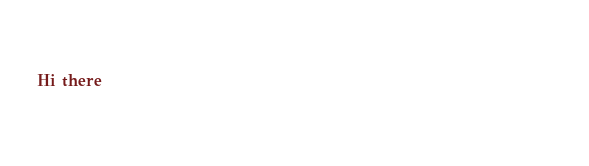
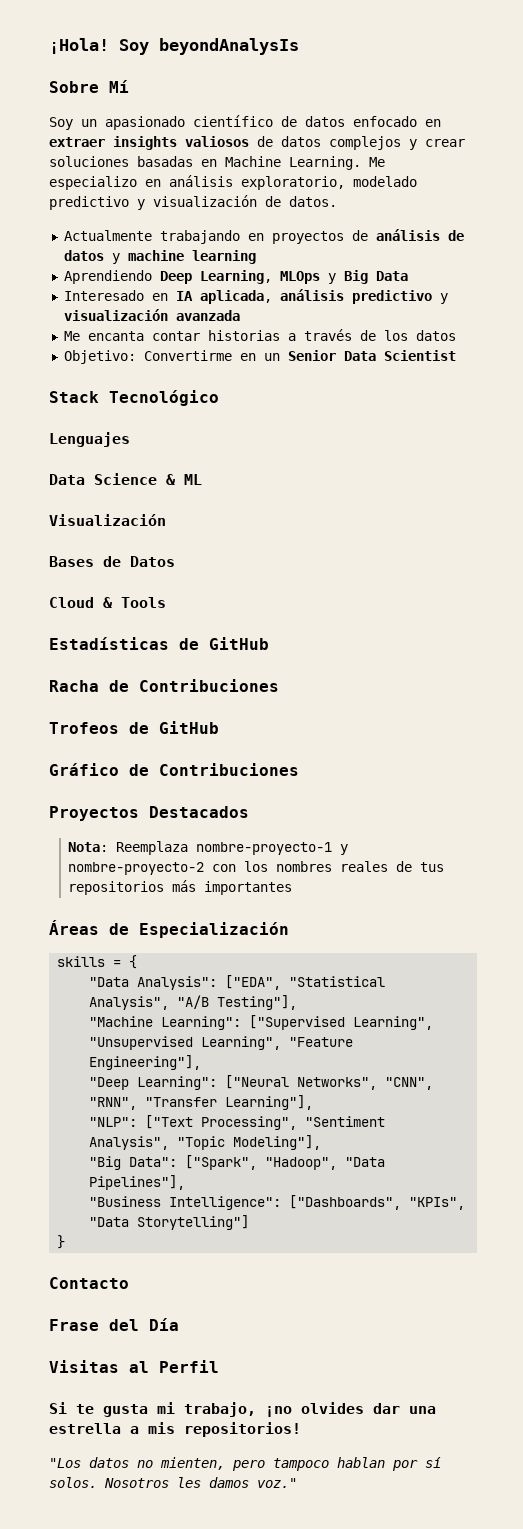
- Hi there
+ ¡Hola! Soy beyondAnalysIs
+ Sobre Mí
+ Soy un apasionado científico de datos enfocado en extraer insights valiosos de datos complejos y crear soluciones basadas en Machine Learning. Me especializo en análisis exploratorio, modelado predictivo y visualización de datos.
+ Actualmente trabajando en proyectos de análisis de datos y machine learning
+ Aprendiendo Deep Learning, MLOps y Big Data
+ Interesado en IA aplicada, análisis predictivo y visualización avanzada
+ Me encanta contar historias a través de los datos
+ Objetivo: Convertirme en un Senior Data Scientist
+ Stack Tecnológico
+ Lenguajes
+ Data Science & ML
+ Visualización
+ Bases de Datos
+ Cloud & Tools
+ Estadísticas de GitHub
+ Racha de Contribuciones
+ Trofeos de GitHub
+ Gráfico de Contribuciones
+ Proyectos Destacados
+ Nota: Reemplaza nombre-proyecto-1 y nombre-proyecto-2 con los nombres reales de tus repositorios más importantes
+ Áreas de Especialización
+ skills = {
+ "Data Analysis": ["EDA", "Statistical Analysis", "A/B Testing"],
+ "Machine Learning": ["Supervised Learning", "Unsupervised Learning", "Feature Engineering"],
+ "Deep Learning": ["Neural Networks", "CNN", "RNN", "Transfer Learning"],
+ "NLP": ["Text Processing", "Sentiment Analysis", "Topic Modeling"],
+ "Big Data": ["Spark", "Hadoop", "Data Pipelines"],
+ "Business Intelligence": ["Dashboards", "KPIs", "Data Storytelling"]
+ }
+ Contacto
+ Frase del Día
+ Visitas al Perfil
+ Si te gusta mi trabajo, ¡no olvides dar una estrella a mis repositorios!
+ "Los datos no mienten, pero tampoco hablan por sí solos. Nosotros les damos voz."

